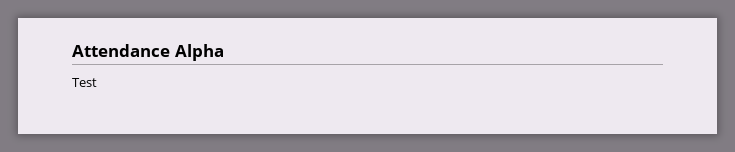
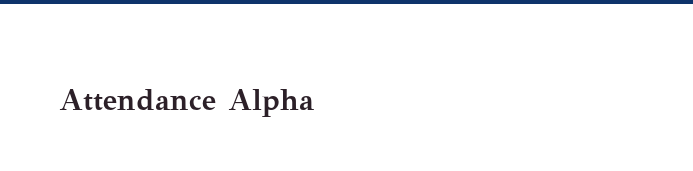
- Test

